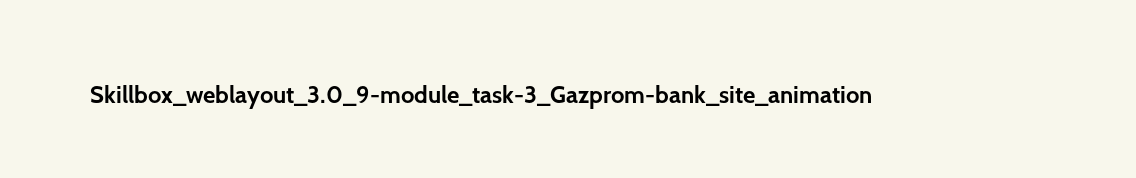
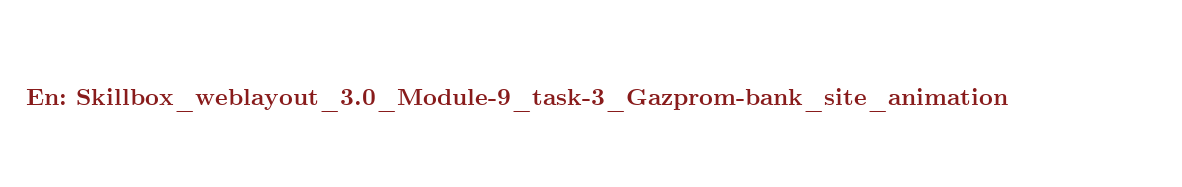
- Skillbox_weblayout_3.0_9-module_task-3_Gazprom-bank_site_animation
+ En: Skillbox_weblayout_3.0_Module-9_task-3_Gazprom-bank_site_animation

